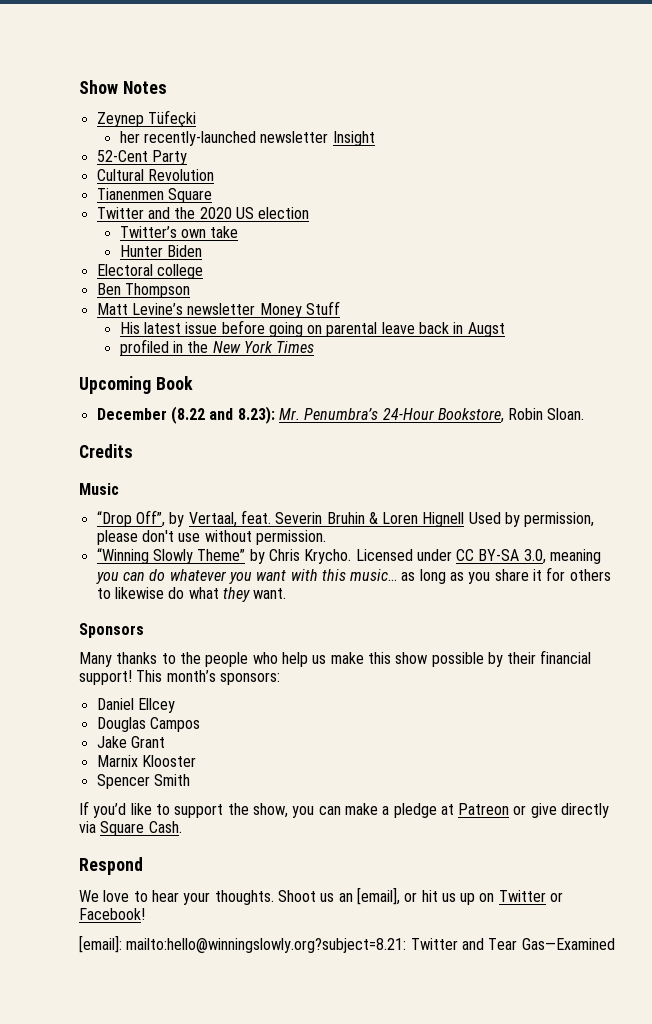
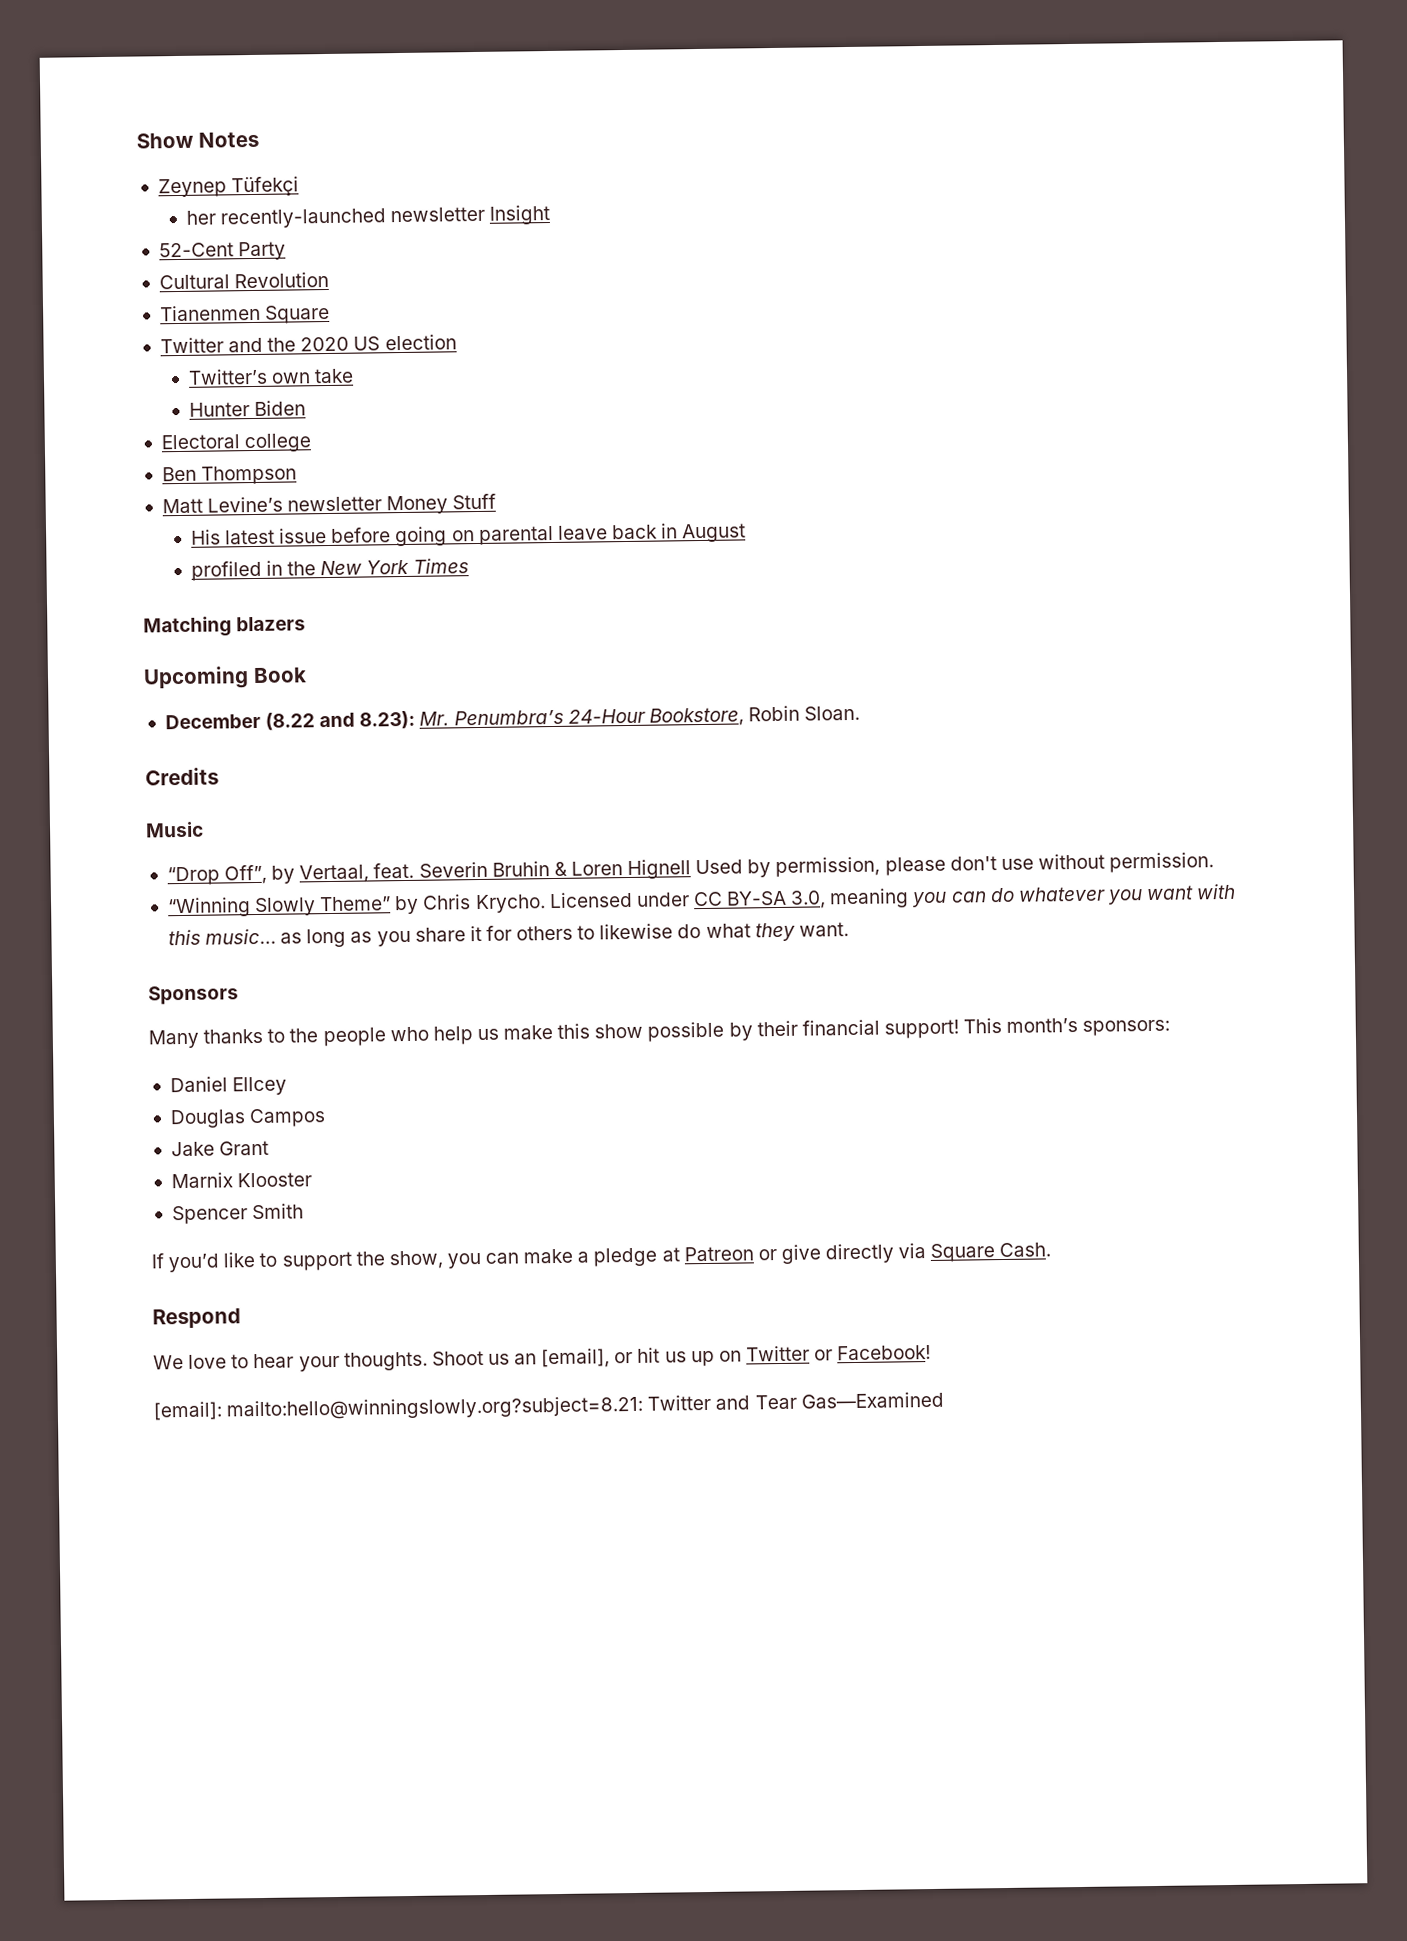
- Zeynep Tüfeçki
+ Zeynep Tüfekçi
- His latest issue before going on parental leave back in Augst
+ His latest issue before going on parental leave back in August
+ Matching blazers

